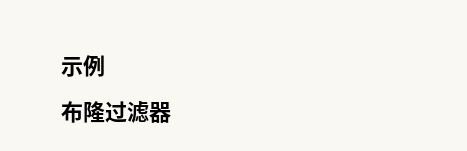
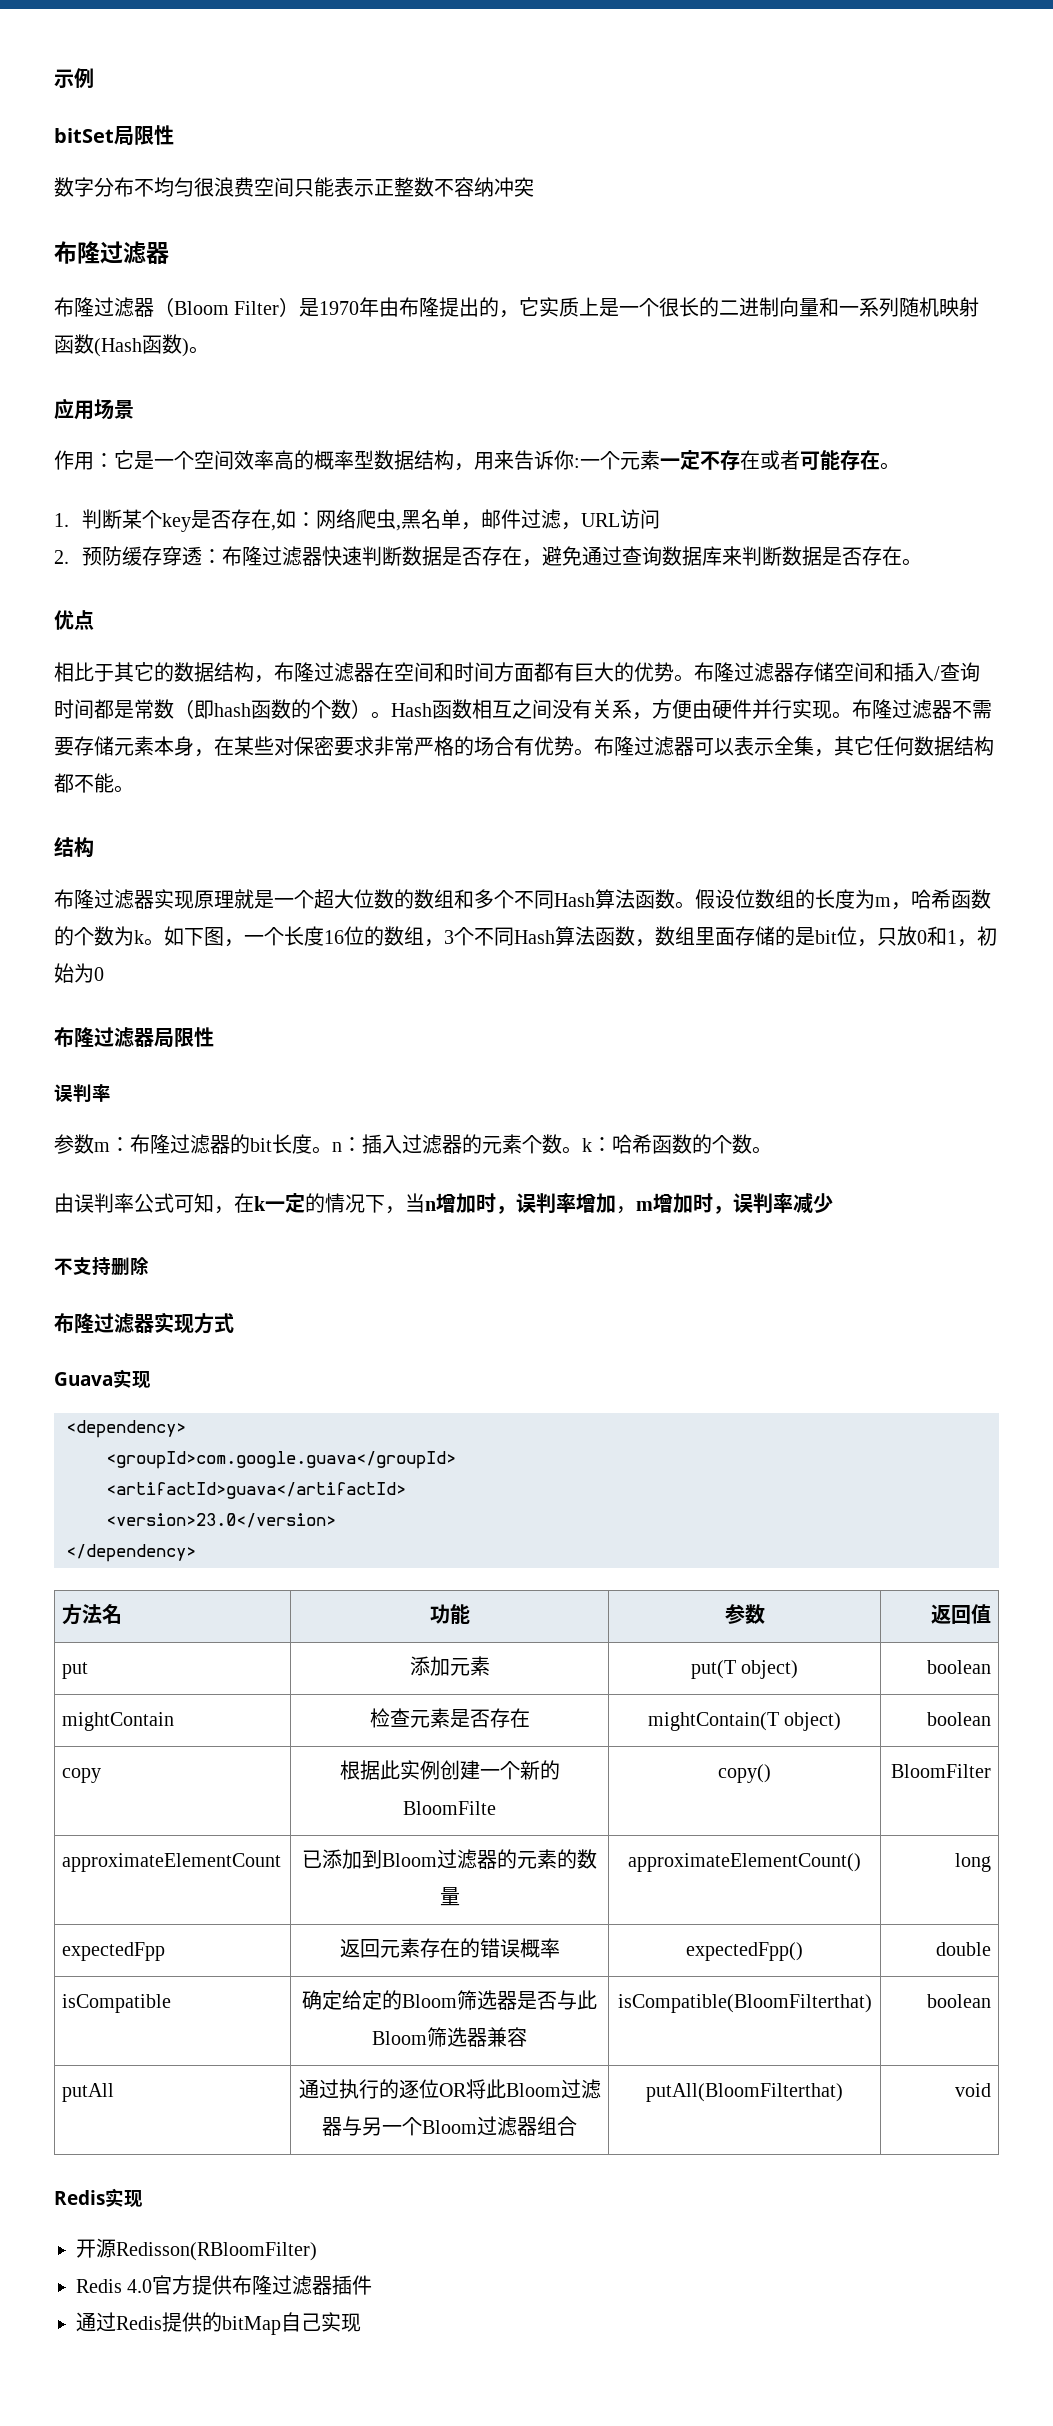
+ bitSet局限性
+ 数字分布不均匀很浪费空间只能表示正整数不容纳冲突
  布隆过滤器
+ 布隆过滤器（Bloom Filter）是1970年由布隆提出的，它实质上是一个很长的二进制向量和一系列随机映射函数(Hash函数)。
+ 应用场景
+ 作用：它是一个空间效率高的概率型数据结构，用来告诉你:一个元素一定不存在或者可能存在。
+ 1.判断某个key是否存在,如：网络爬虫,黑名单，邮件过滤，URL访问
+ 2.预防缓存穿透：布隆过滤器快速判断数据是否存在，避免通过查询数据库来判断数据是否存在。
+ 优点
+ 相比于其它的数据结构，布隆过滤器在空间和时间方面都有巨大的优势。布隆过滤器存储空间和插入/查询时间都是常数（即hash函数的个数）。Hash函数相互之间没有关系，方便由硬件并行实现。布隆过滤器不需要存储元素本身，在某些对保密要求非常严格的场合有优势。布隆过滤器可以表示全集，其它任何数据结构都不能。
+ 结构
+ 布隆过滤器实现原理就是一个超大位数的数组和多个不同Hash算法函数。假设位数组的长度为m，哈希函数的个数为k。如下图，一个长度16位的数组，3个不同Hash算法函数，数组里面存储的是bit位，只放0和1，初始为0
+ 布隆过滤器局限性
+ 误判率
+ 参数m：布隆过滤器的bit长度。n：插入过滤器的元素个数。k：哈希函数的个数。
+ 由误判率公式可知，在k一定的情况下，当n增加时，误判率增加，m增加时，误判率减少
+ 不支持删除
+ 布隆过滤器实现方式
+ Guava实现
+ <dependency>
+ <groupId>com.google.guava</groupId>
+ <artifactId>guava</artifactId>
+ <version>23.0</version>
+ </dependency>
+ 方法名 | 功能 | 参数 | 返回值
+ put | 添加元素 | put(T object) | boolean
+ mightContain | 检查元素是否存在 | mightContain(T object) | boolean
+ copy | 根据此实例创建一个新的BloomFilte | copy() | BloomFilter
+ approximateElementCount | 已添加到Bloom过滤器的元素的数量 | approximateElementCount() | long
+ expectedFpp | 返回元素存在的错误概率 | expectedFpp() | double
+ isCompatible | 确定给定的Bloom筛选器是否与此Bloom筛选器兼容 | isCompatible(BloomFilterthat) | boolean
+ putAll | 通过执行的逐位OR将此Bloom过滤器与另一个Bloom过滤器组合 | putAll(BloomFilterthat) | void
+ Redis实现
+ 开源Redisson(RBloomFilter)
+ Redis 4.0官方提供布隆过滤器插件
+ 通过Redis提供的bitMap自己实现

